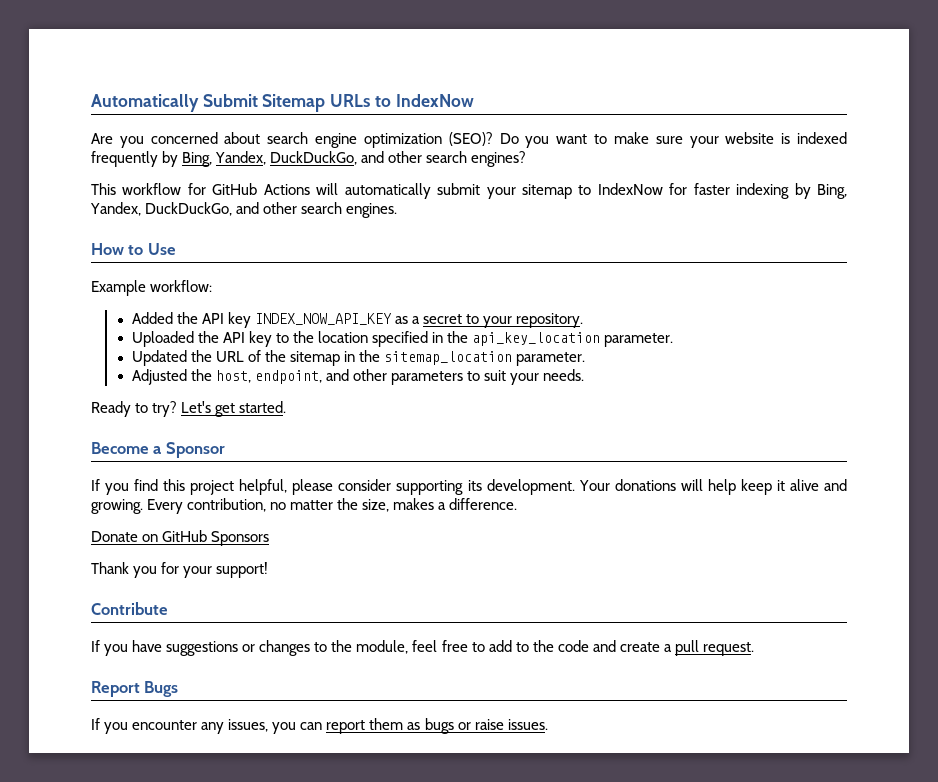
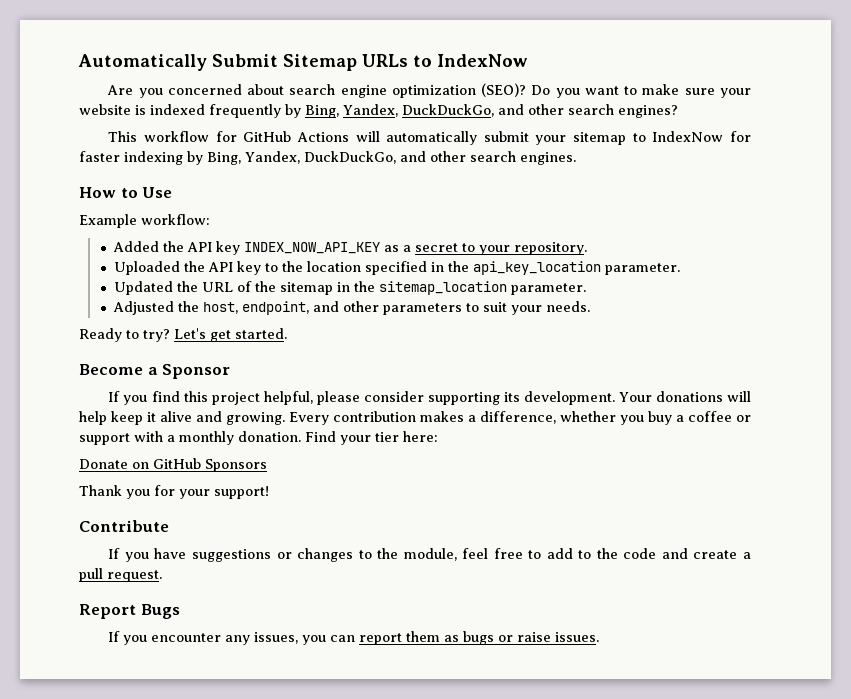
- Every contribution, no matter the size, makes a difference.
+ Every contribution makes a difference, whether you buy a coffee or support with a monthly donation. Find your tier here:

